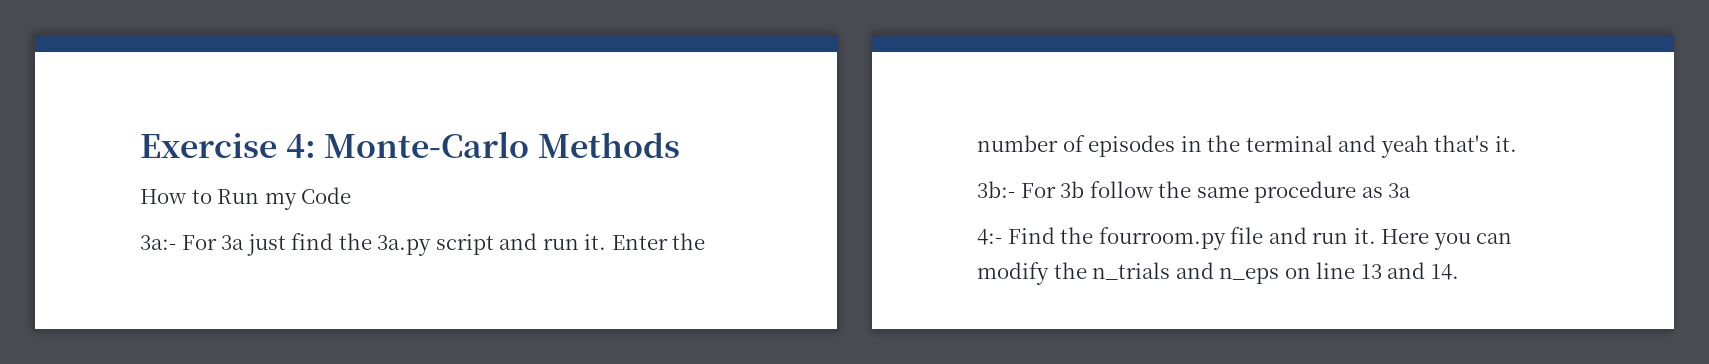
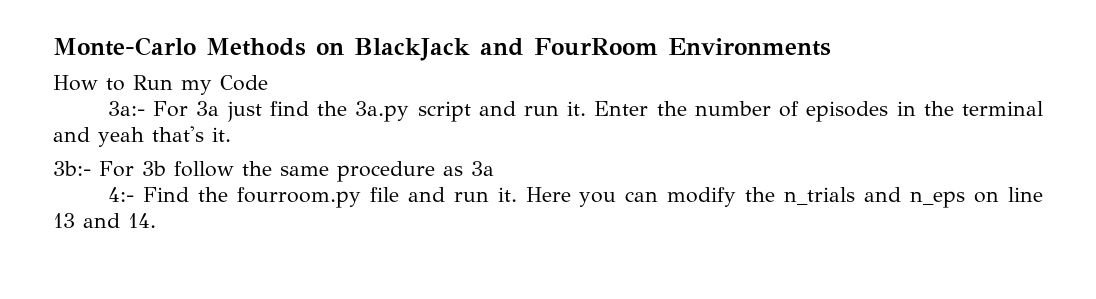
- Exercise 4: Monte-Carlo Methods
+ Monte-Carlo Methods on BlackJack and FourRoom Environments

